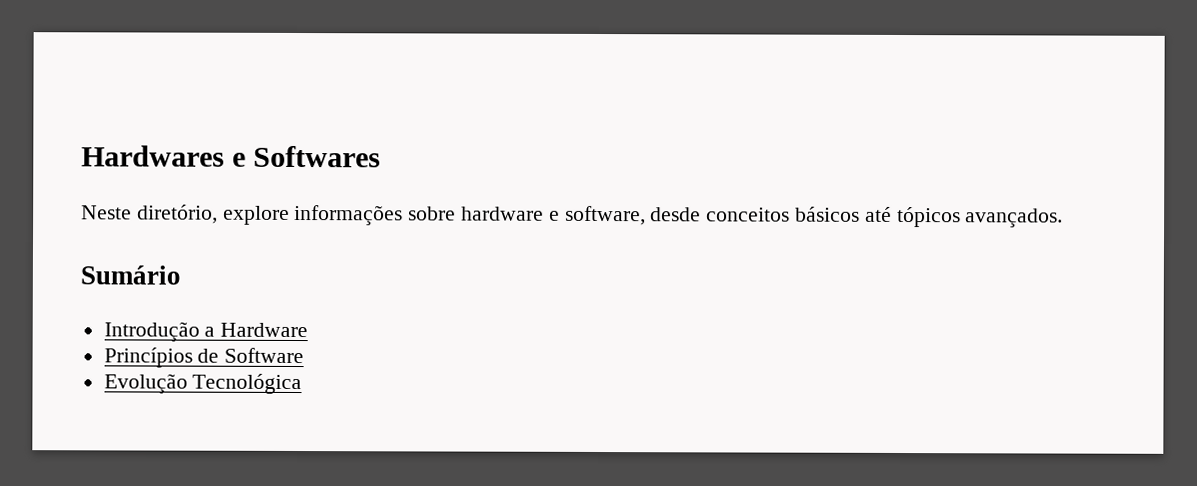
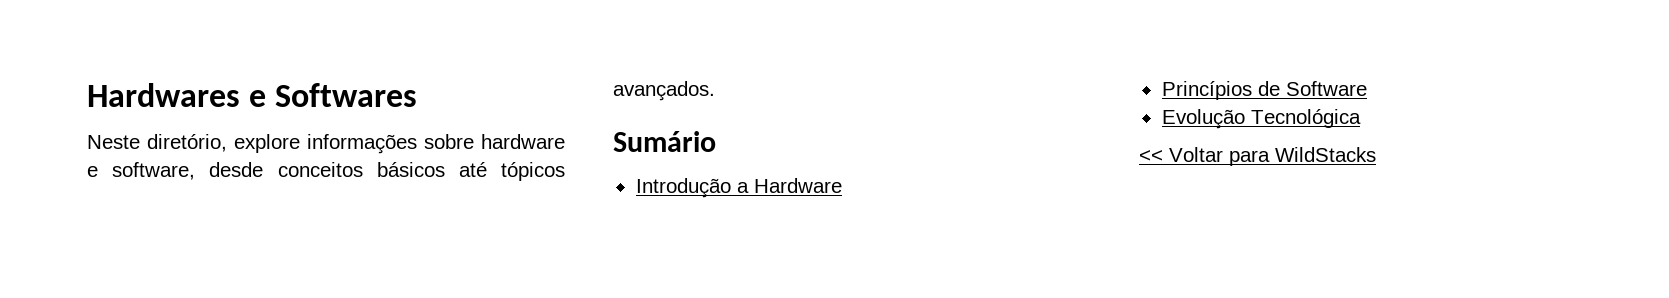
+ << Voltar para WildStacks

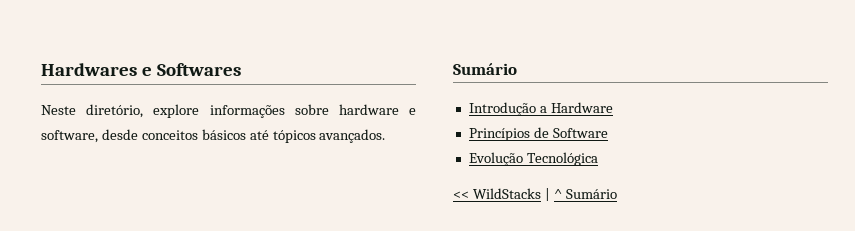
- << Voltar para WildStacks
+ << WildStacks | ^ Sumário

